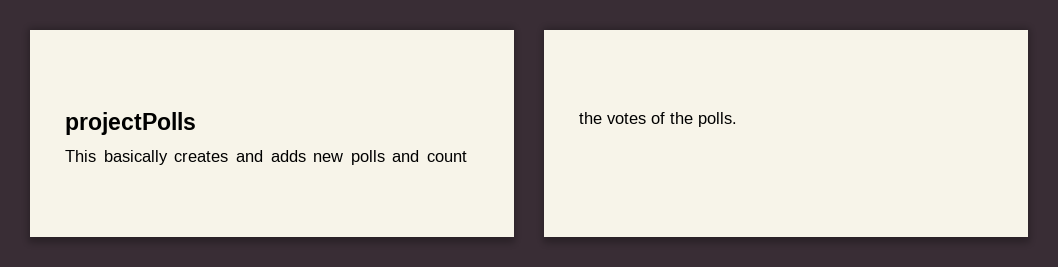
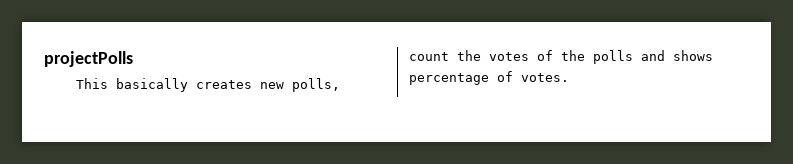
- This basically creates and adds new polls and count the votes of the polls.
+ This basically creates new polls, count the votes of the polls and shows percentage of votes.

